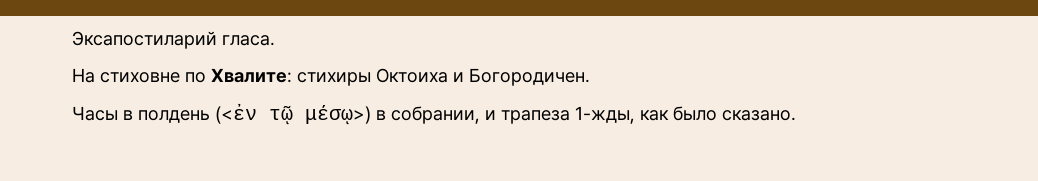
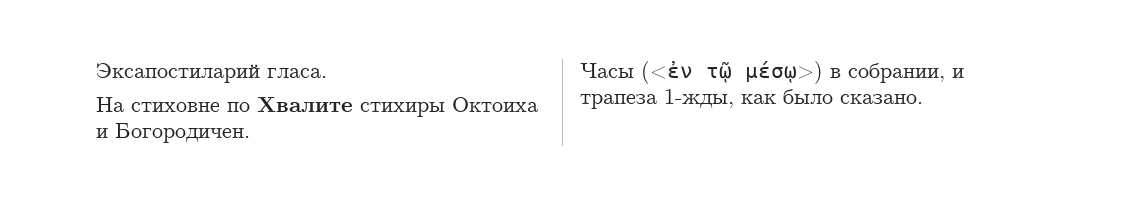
- На стиховне по Хвалите: стихиры Октоиха и Богородичен.
+ На стиховне по Хвалите стихиры Октоиха и Богородичен.
- Часы в полдень (<ἐν τῷ μέσῳ>) в собрании, и трапеза 1-жды, как было сказано.
+ Часы (<ἐν τῷ μέσῳ>) в собрании, и трапеза 1-жды, как было сказано.

